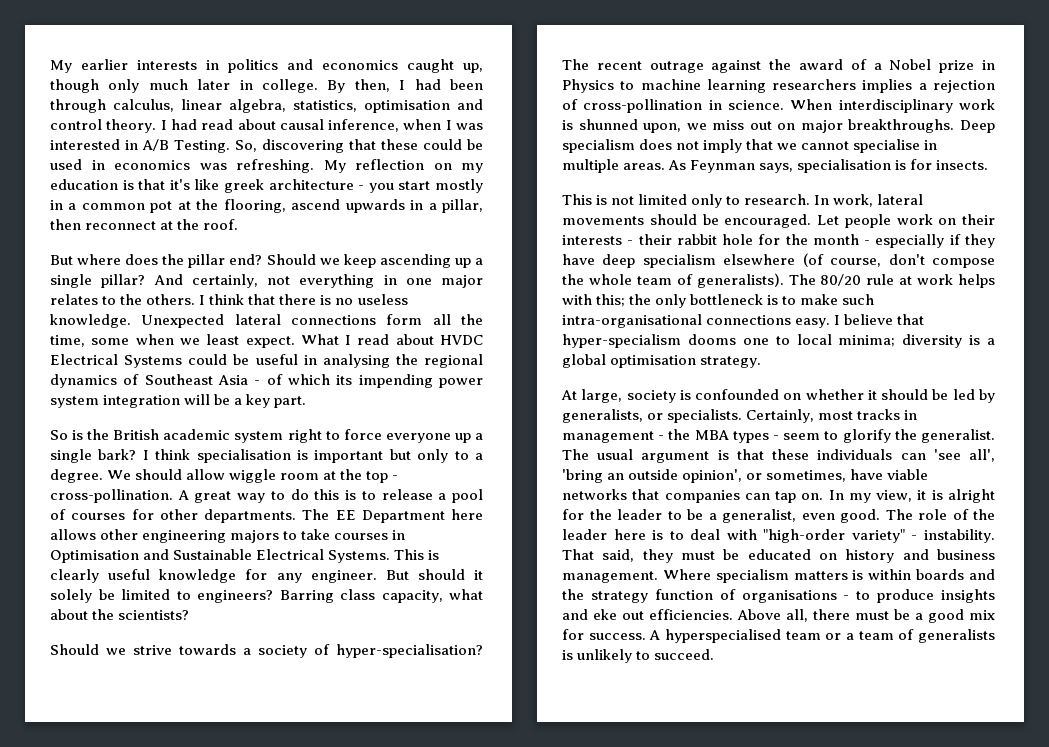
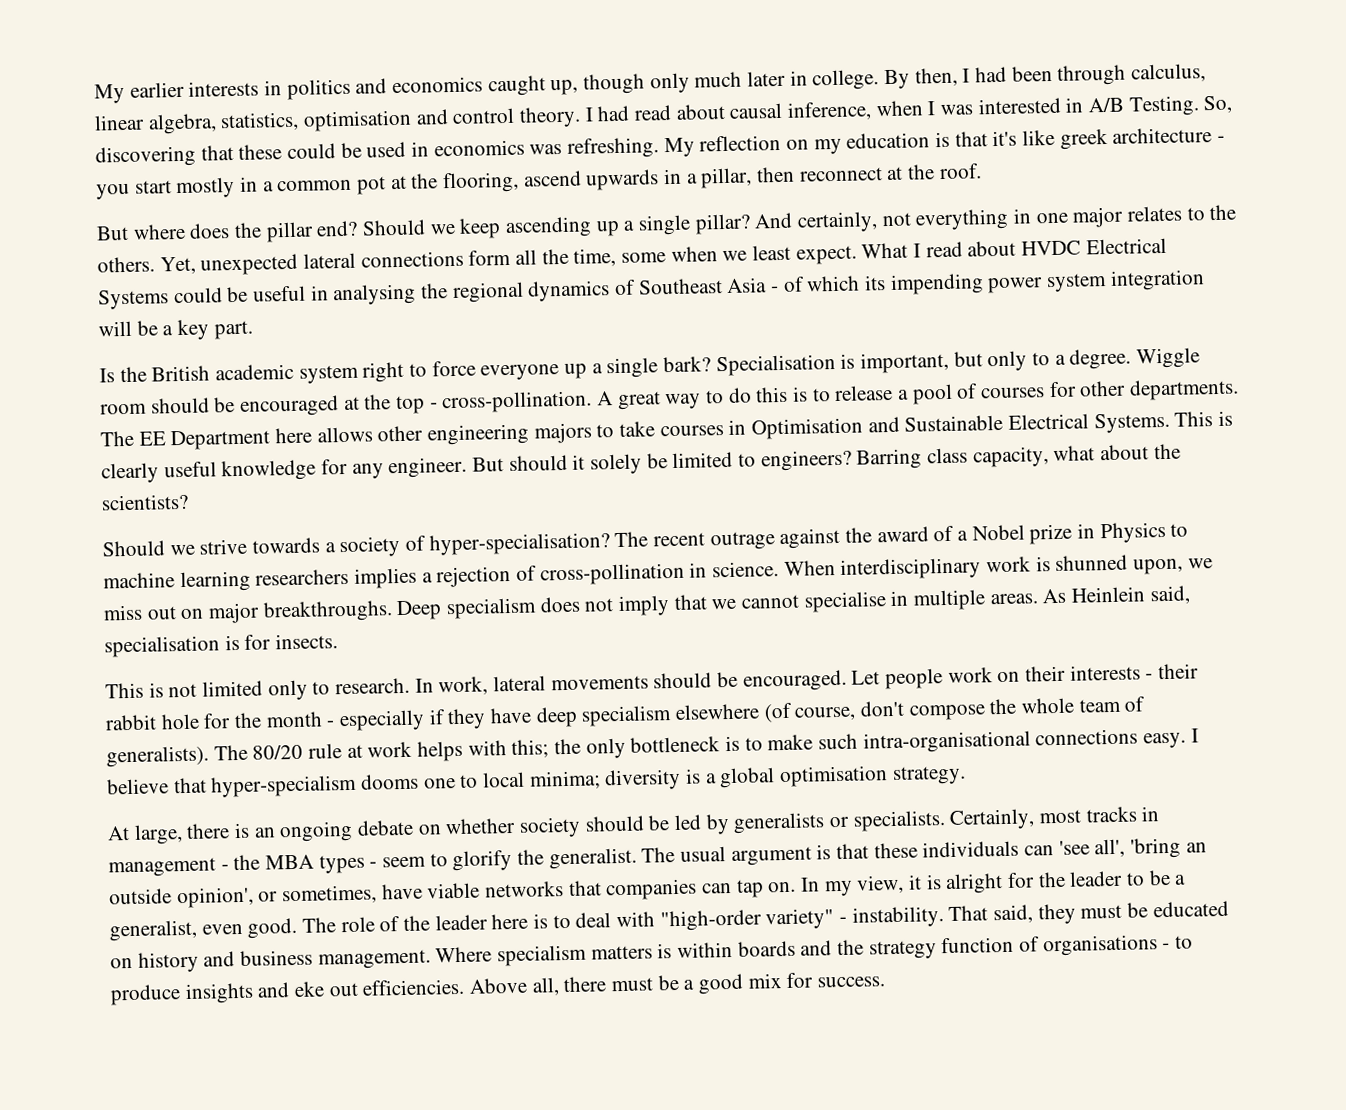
- I think that there is no useless knowledge. Unexpected lateral connections form all the time, some when we least expect.
+ Yet, unexpected lateral connections form all the time, some when we least expect.
- So is the British academic system right to force everyone up a single bark?
+ Is the British academic system right to force everyone up a single bark?
- I think specialisation is important but only to a degree.
+ Specialisation is important, but only to a degree.
- We should allow wiggle room at the top - cross-pollination.
+ Wiggle room should be encouraged at the top - cross-pollination.
- As Feynman says, specialisation is for insects.
+ As Heinlein said, specialisation is for insects.
- At large, society is confounded on whether it should be led by generalists, or specialists.
+ At large, there is an ongoing debate on whether society should be led by generalists or specialists.
- A hyperspecialised team or a team of generalists is unlikely to succeed.

